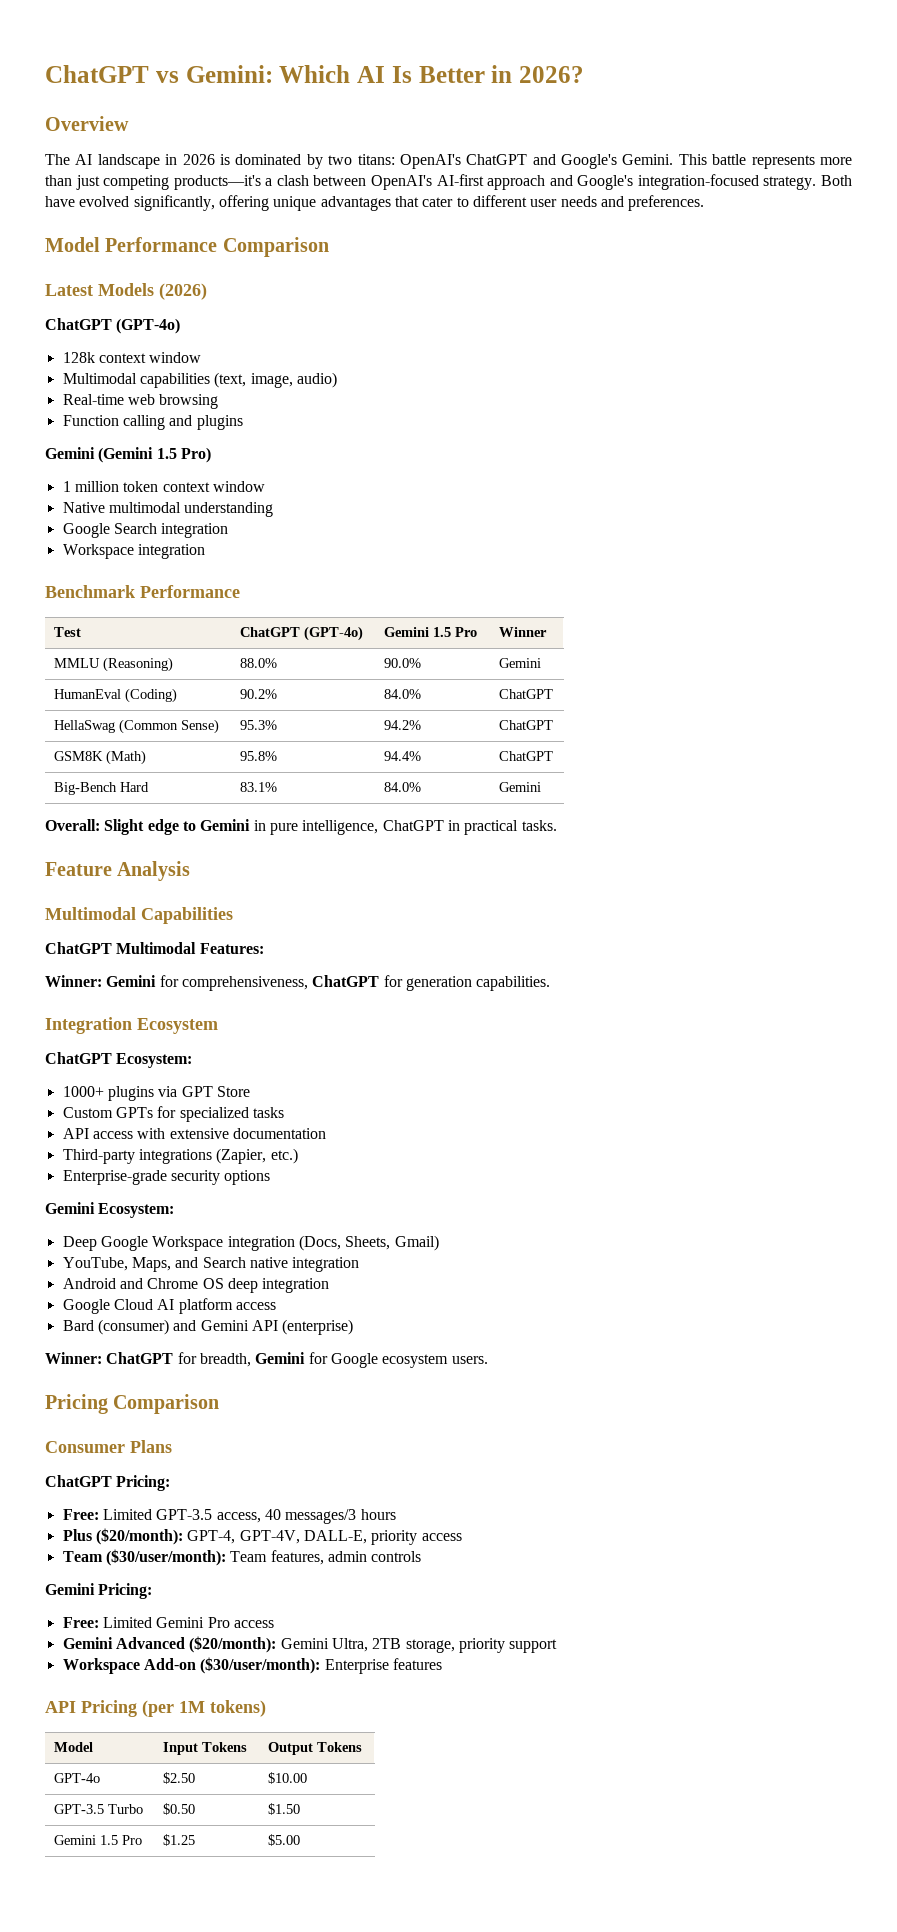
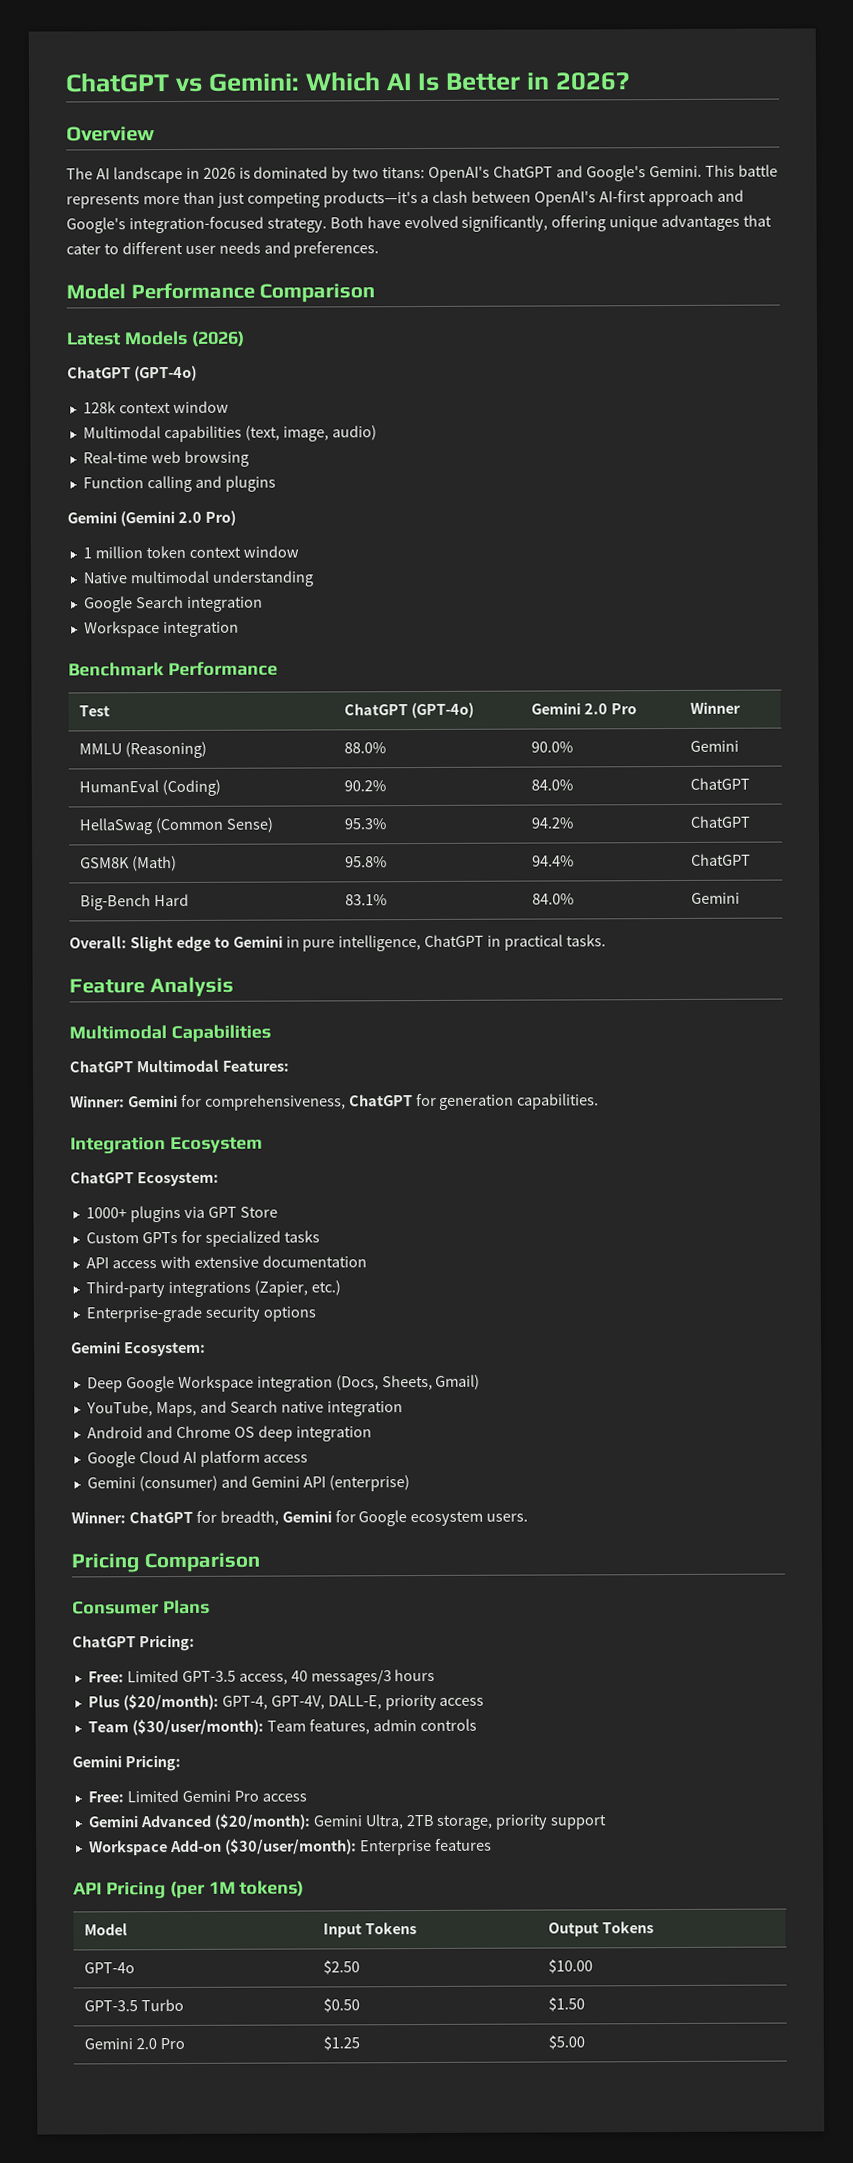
- Gemini (Gemini 1.5 Pro)
+ Gemini (Gemini 2.0 Pro)
- Test | ChatGPT (GPT-4o) | Gemini 1.5 Pro | Winner
+ Test | ChatGPT (GPT-4o) | Gemini 2.0 Pro | Winner
- Bard (consumer) and Gemini API (enterprise)
+ Gemini (consumer) and Gemini API (enterprise)
- Gemini 1.5 Pro | $1.25 | $5.00
+ Gemini 2.0 Pro | $1.25 | $5.00

